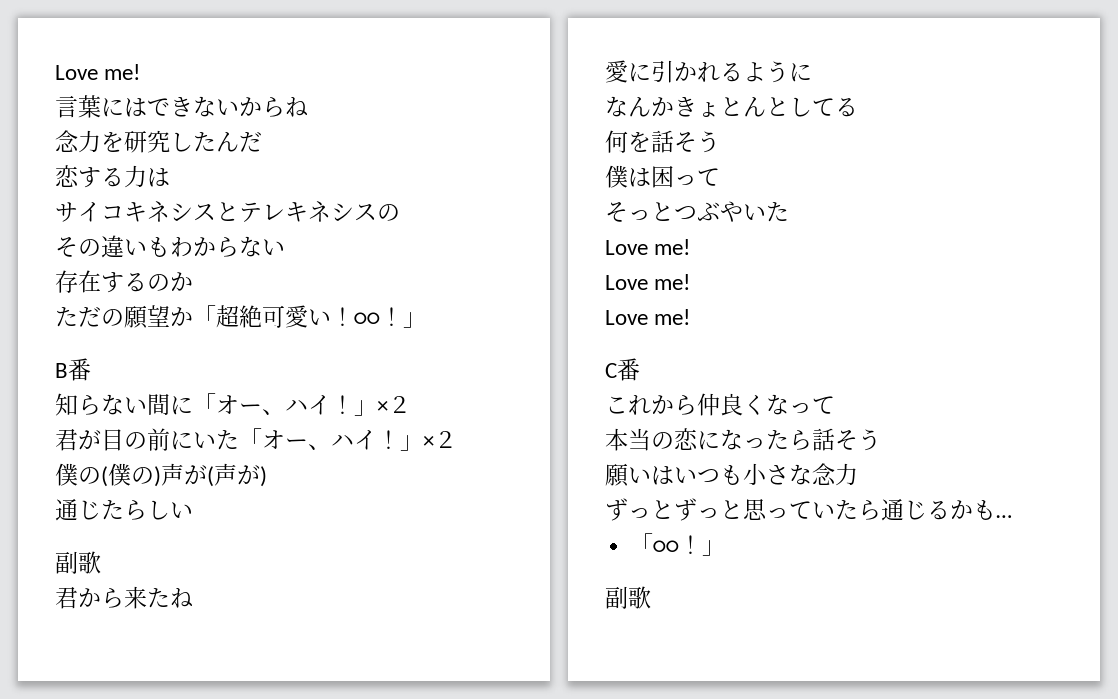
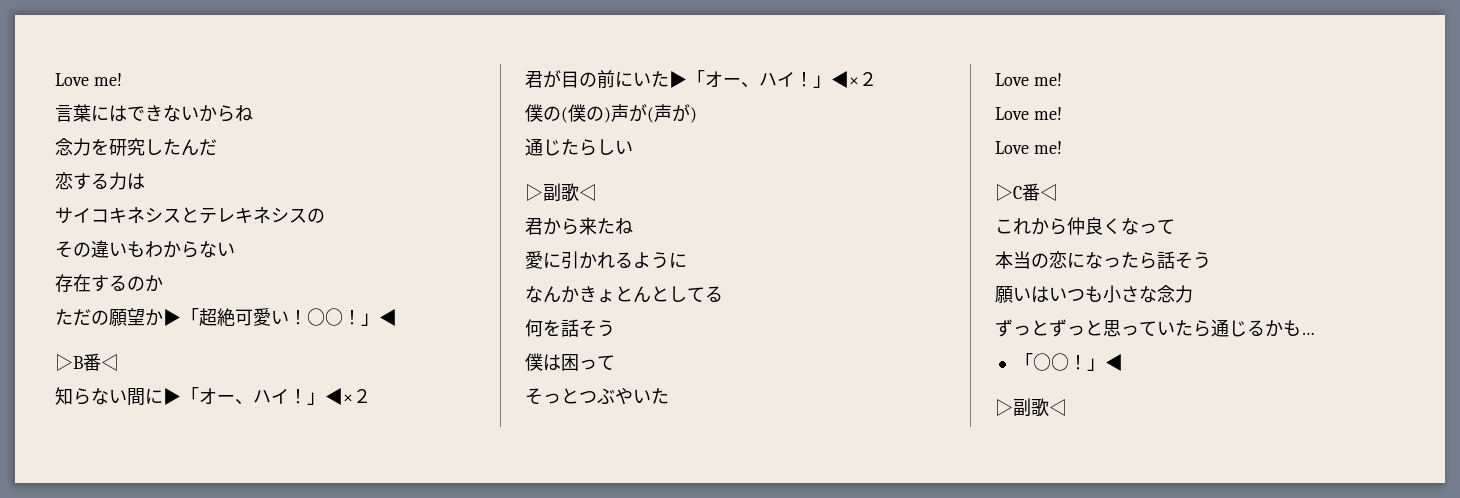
- ただの願望か「超絶可愛い！○○！」
- B番
+ ただの願望か▶「超絶可愛い！○○！」◀
+ ▷B番◁
- 知らない間に「オー、ハイ！」×２
+ 知らない間に▶「オー、ハイ！」◀×２
- 君が目の前にいた「オー、ハイ！」×２
+ 君が目の前にいた▶「オー、ハイ！」◀×２
  通じたらしい
- 副歌
+ ▷副歌◁
- C番
+ ▷C番◁
- 「○○！」
- 副歌
+ 「○○！」◀
+ ▷副歌◁

